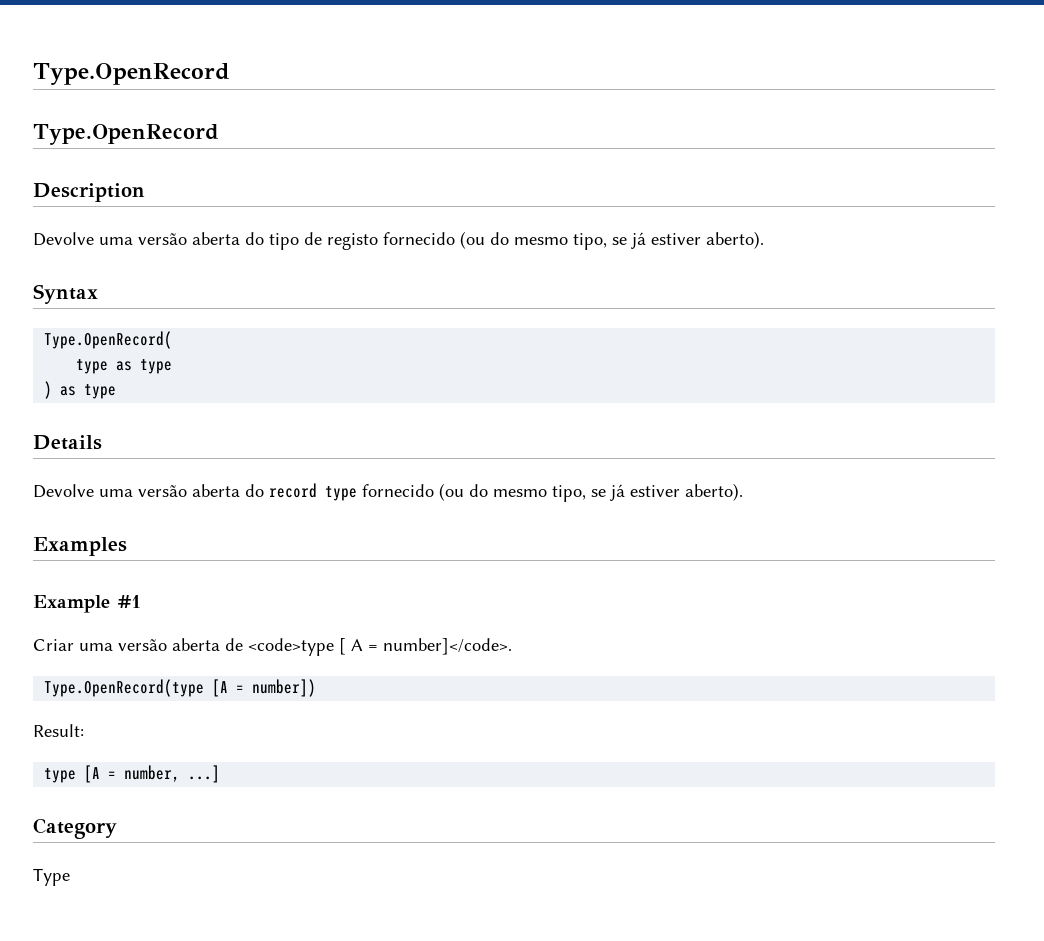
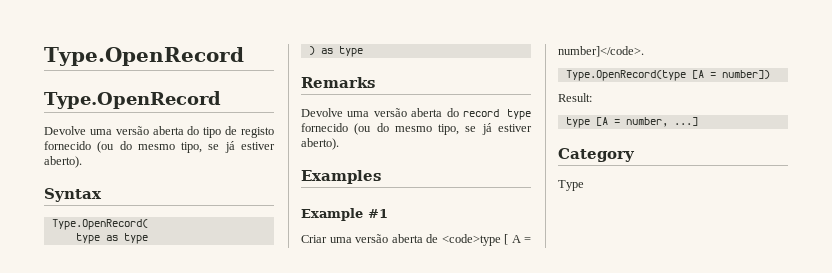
- Description
- Details
+ Remarks

